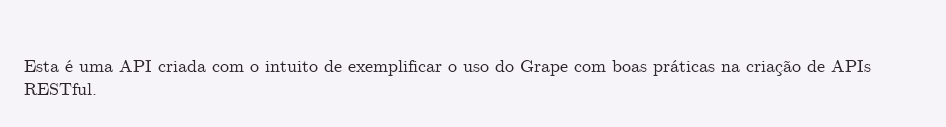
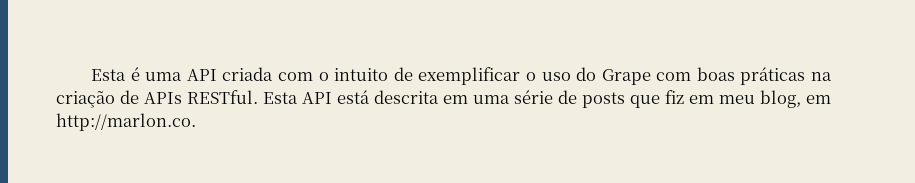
+ Esta API está descrita em uma série de posts que fiz em meu blog, em http://marlon.co.

